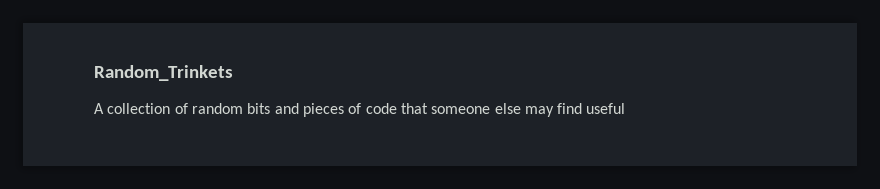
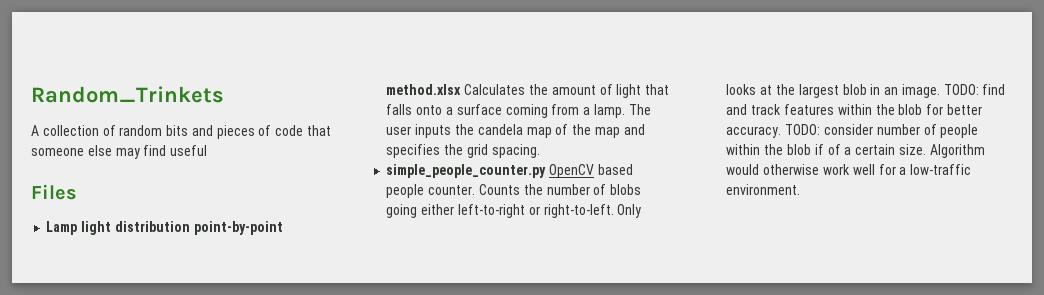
+ Files
+ Lamp light distribution point-by-point method.xlsx Calculates the amount of light that falls onto a surface coming from a lamp. The user inputs the candela map of the map and specifies the grid spacing.
+ simple_people_counter.py OpenCV based people counter. Counts the number of blobs going either left-to-right or right-to-left. Only looks at the largest blob in an image. TODO: find and track features within the blob for better accuracy. TODO: consider number of people within the blob if of a certain size. Algorithm would otherwise work well for a low-traffic environment.

